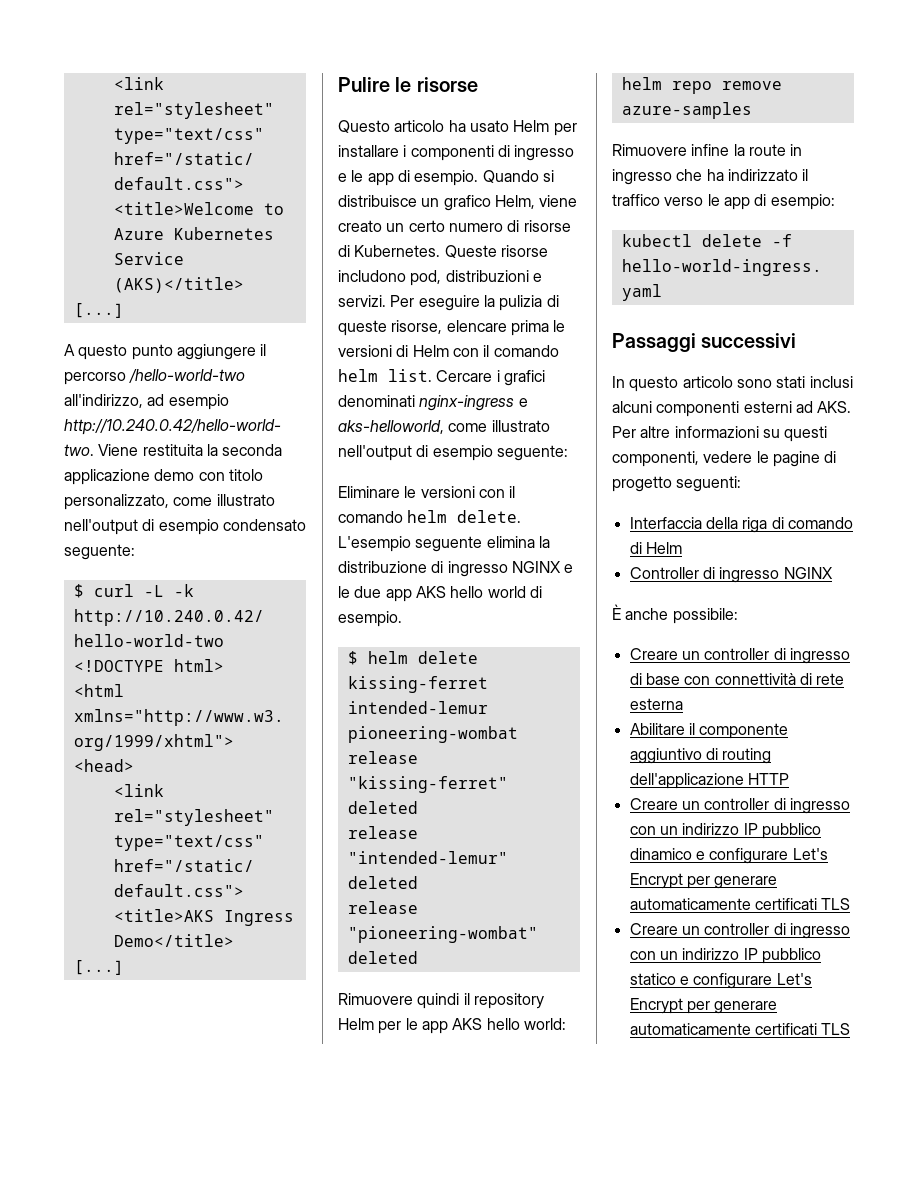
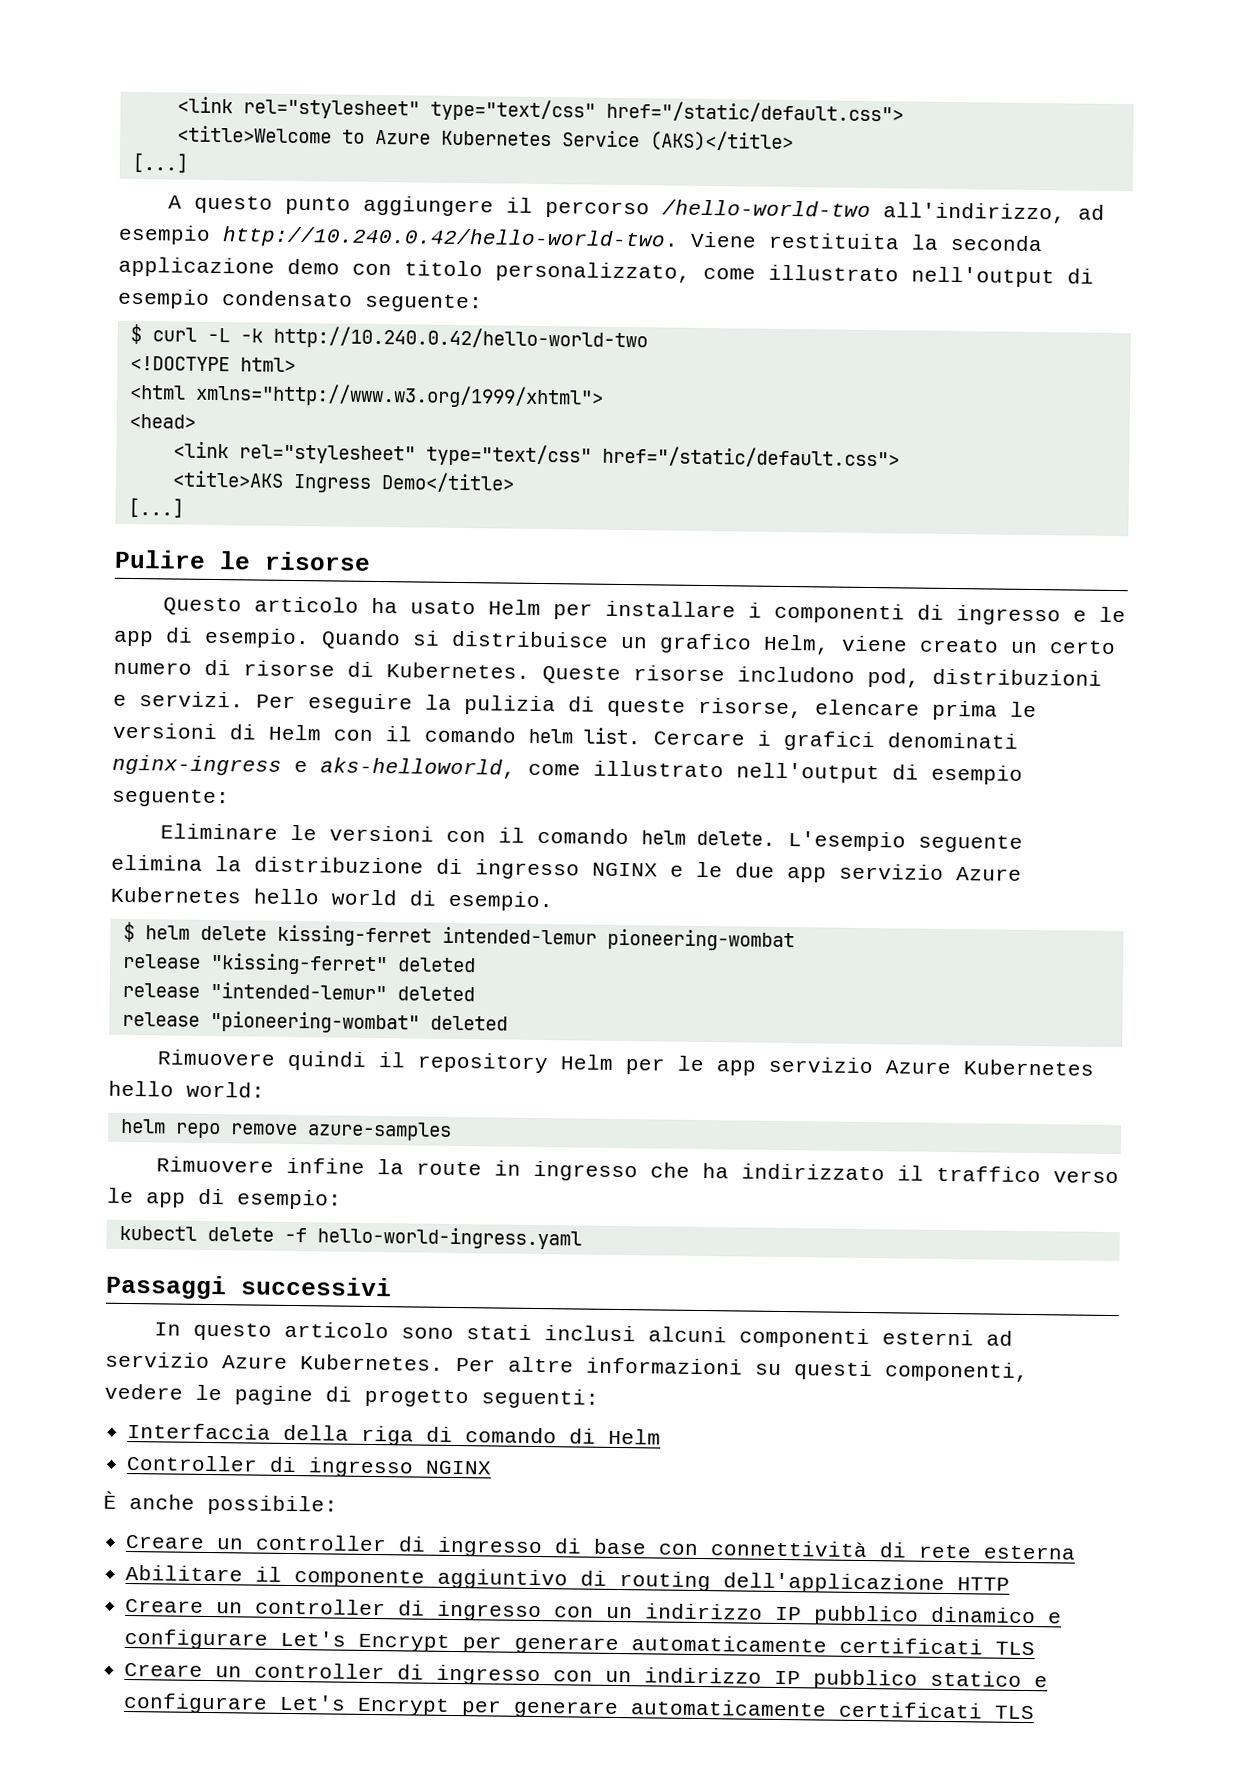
- L'esempio seguente elimina la distribuzione di ingresso NGINX e le due app AKS hello world di esempio.
+ L'esempio seguente elimina la distribuzione di ingresso NGINX e le due app servizio Azure Kubernetes hello world di esempio.
- Rimuovere quindi il repository Helm per le app AKS hello world:
+ Rimuovere quindi il repository Helm per le app servizio Azure Kubernetes hello world:
- In questo articolo sono stati inclusi alcuni componenti esterni ad AKS. Per altre informazioni su questi componenti, vedere le pagine di progetto seguenti:
+ In questo articolo sono stati inclusi alcuni componenti esterni ad servizio Azure Kubernetes. Per altre informazioni su questi componenti, vedere le pagine di progetto seguenti:

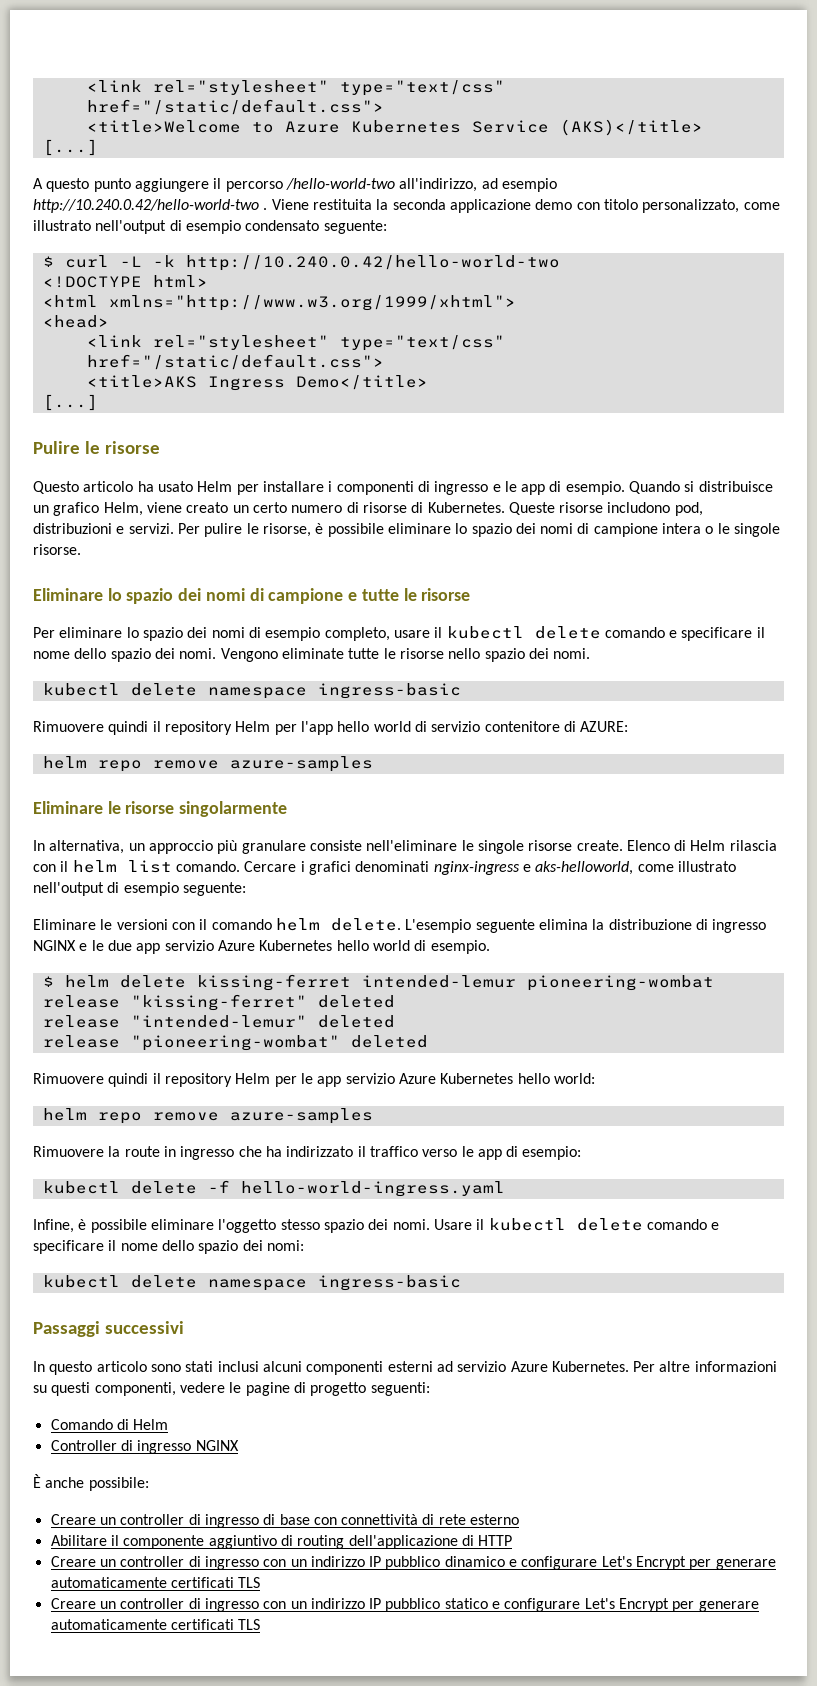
- A questo punto aggiungere il percorso /hello-world-two all'indirizzo, ad esempio http://10.240.0.42/hello-world-two. Viene restituita la seconda applicazione demo con titolo personalizzato, come illustrato nell'output di esempio condensato seguente:
+ A questo punto aggiungere il percorso /hello-world-two all'indirizzo, ad esempio http://10.240.0.42/hello-world-two . Viene restituita la seconda applicazione demo con titolo personalizzato, come illustrato nell'output di esempio condensato seguente:
- Per eseguire la pulizia di queste risorse, elencare prima le versioni di Helm con il comando helm list.
+ Per pulire le risorse, è possibile eliminare lo spazio dei nomi di campione intera o le singole risorse.
+ Eliminare lo spazio dei nomi di campione e tutte le risorse
+ Per eliminare lo spazio dei nomi di esempio completo, usare il kubectl delete comando e specificare il nome dello spazio dei nomi. Vengono eliminate tutte le risorse nello spazio dei nomi.
+ kubectl delete namespace ingress-basic
+ Rimuovere quindi il repository Helm per l'app hello world di servizio contenitore di AZURE:
+ helm repo remove azure-samples
+ Eliminare le risorse singolarmente
+ In alternativa, un approccio più granulare consiste nell'eliminare le singole risorse create. Elenco di Helm rilascia con il helm list comando.
- Rimuovere infine la route in ingresso che ha indirizzato il traffico verso le app di esempio:
+ Rimuovere la route in ingresso che ha indirizzato il traffico verso le app di esempio:
+ Infine, è possibile eliminare l'oggetto stesso spazio dei nomi. Usare il kubectl delete comando e specificare il nome dello spazio dei nomi:
+ kubectl delete namespace ingress-basic
- Interfaccia della riga di comando di Helm
+ Comando di Helm
- Creare un controller di ingresso di base con connettività di rete esterna
+ Creare un controller di ingresso di base con connettività di rete esterno
- Abilitare il componente aggiuntivo di routing dell'applicazione HTTP
+ Abilitare il componente aggiuntivo di routing dell'applicazione di HTTP

